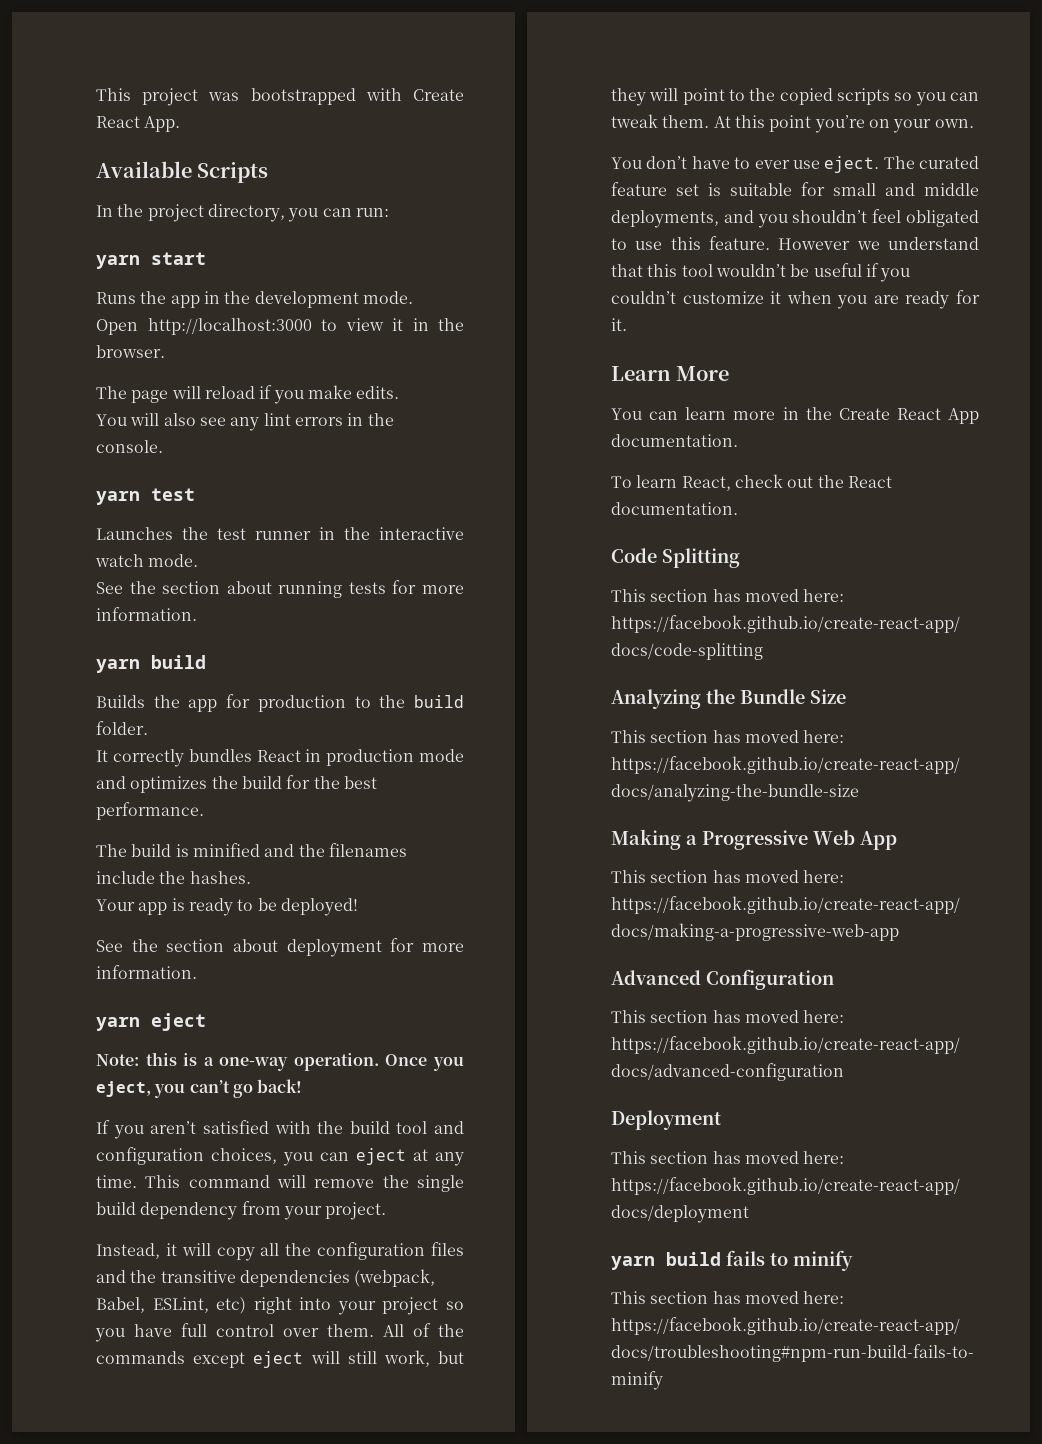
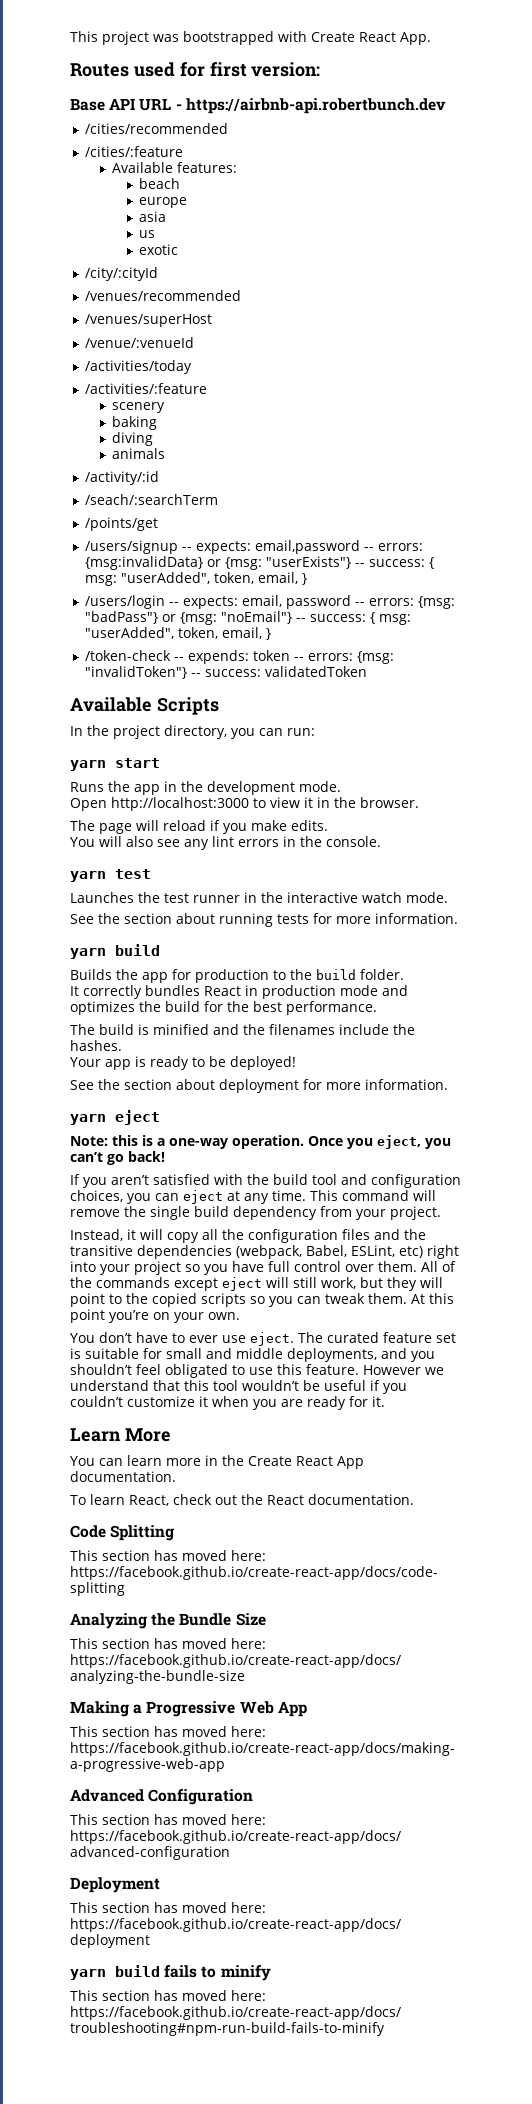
+ Routes used for first version:
+ Base API URL - https://airbnb-api.robertbunch.dev
+ /cities/recommended
+ /cities/:feature
+ Available features:
+ beach
+ europe
+ asia
+ us
+ exotic
+ /city/:cityId
+ /venues/recommended
+ /venues/superHost
+ /venue/:venueId
+ /activities/today
+ /activities/:feature
+ scenery
+ baking
+ diving
+ animals
+ /activity/:id
+ /seach/:searchTerm
+ /points/get
+ /users/signup -- expects: email,password -- errors: {msg:invalidData} or {msg: "userExists"} -- success: { msg: "userAdded", token, email, }
+ /users/login -- expects: email, password -- errors: {msg: "badPass"} or {msg: "noEmail"} -- success: { msg: "userAdded", token, email, }
+ /token-check -- expends: token -- errors: {msg: "invalidToken"} -- success: validatedToken

